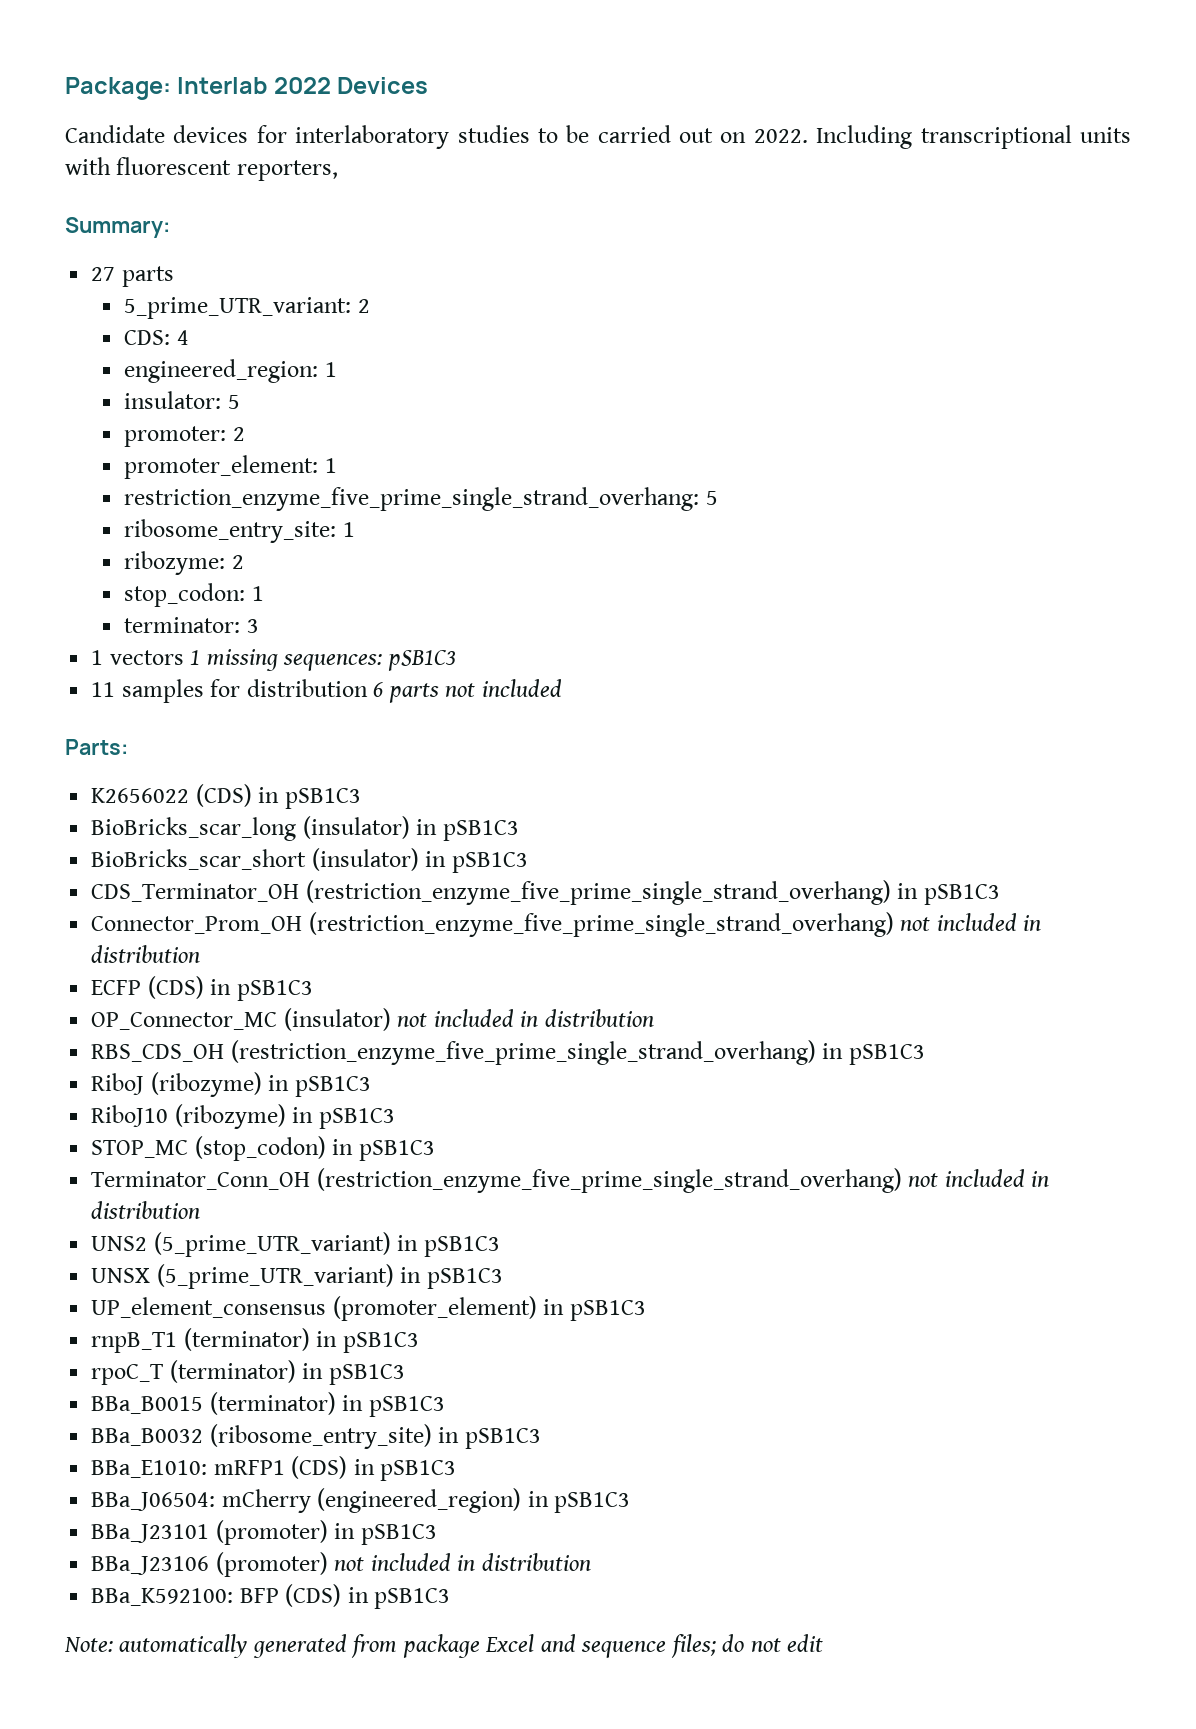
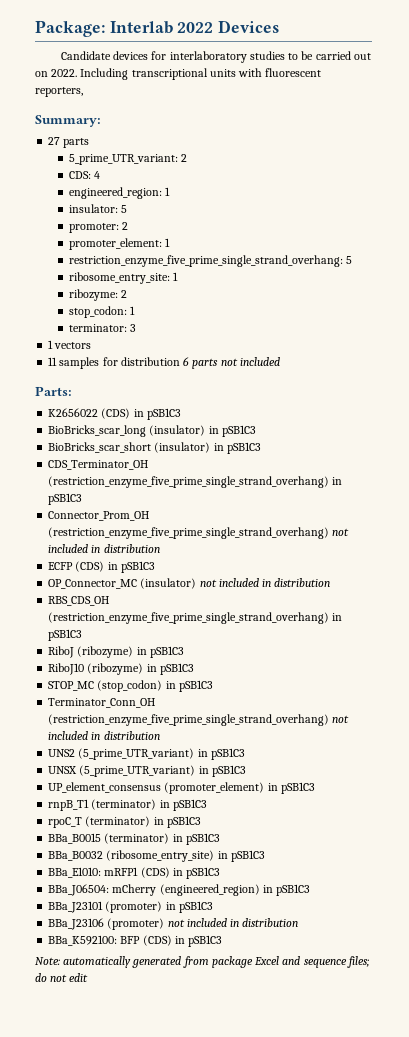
- 1 vectors 1 missing sequences: pSB1C3
+ 1 vectors

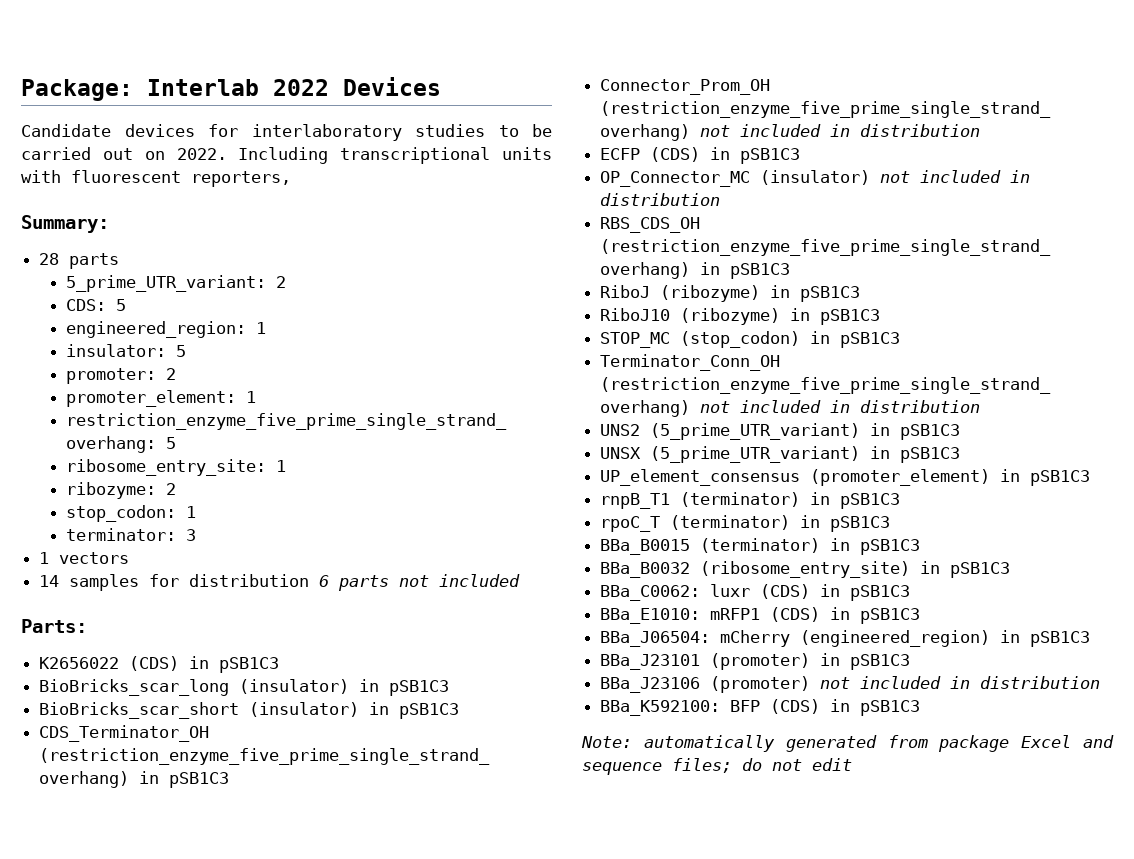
- 27 parts
+ 28 parts
- CDS: 4
+ CDS: 5
- 11 samples for distribution 6 parts not included
+ 14 samples for distribution 6 parts not included
+ BBa_C0062: luxr (CDS) in pSB1C3

